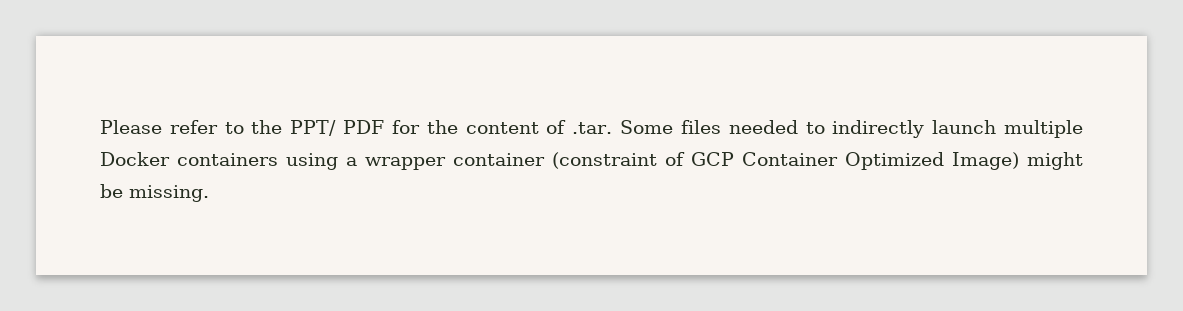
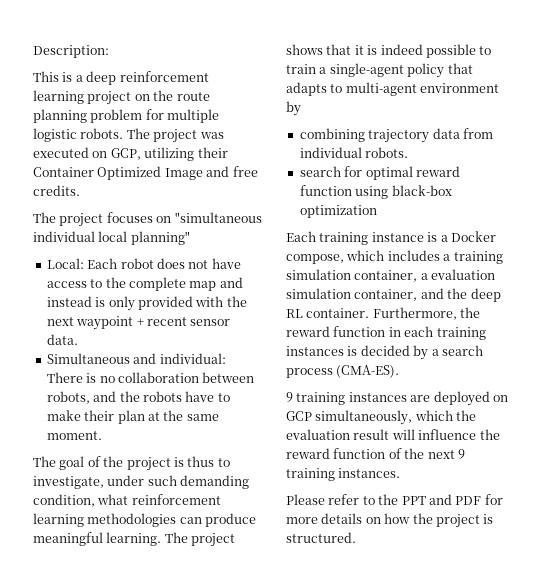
- Please refer to the PPT/ PDF for the content of .tar. Some files needed to indirectly launch multiple Docker containers using a wrapper container (constraint of GCP Container Optimized Image) might be missing.
+ Description:
+ This is a deep reinforcement learning project on the route planning problem for multiple logistic robots. The project was executed on GCP, utilizing their Container Optimized Image and free credits.
+ The project focuses on "simultaneous individual local planning"
+ Local: Each robot does not have access to the complete map and instead is only provided with the next waypoint + recent sensor data.
+ Simultaneous and individual: There is no collaboration between robots, and the robots have to make their plan at the same moment.
+ The goal of the project is thus to investigate, under such demanding condition, what reinforcement learning methodologies can produce meaningful learning. The project shows that it is indeed possible to train a single-agent policy that adapts to multi-agent environment by
+ combining trajectory data from individual robots.
+ search for optimal reward function using black-box optimization
+ Each training instance is a Docker compose, which includes a training simulation container, a evaluation simulation container, and the deep RL container. Furthermore, the reward function in each training instances is decided by a search process (CMA-ES).
+ 9 training instances are deployed on GCP simultaneously, which the evaluation result will influence the reward function of the next 9 training instances.
+ Please refer to the PPT and PDF for more details on how the project is structured.

